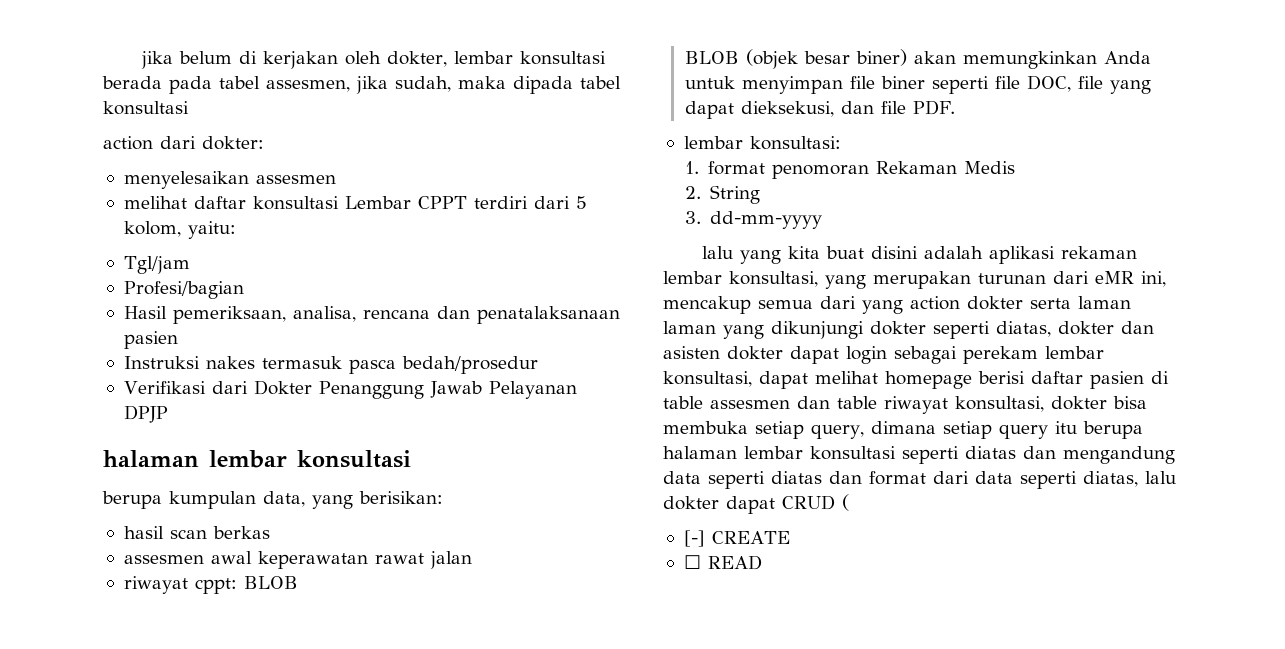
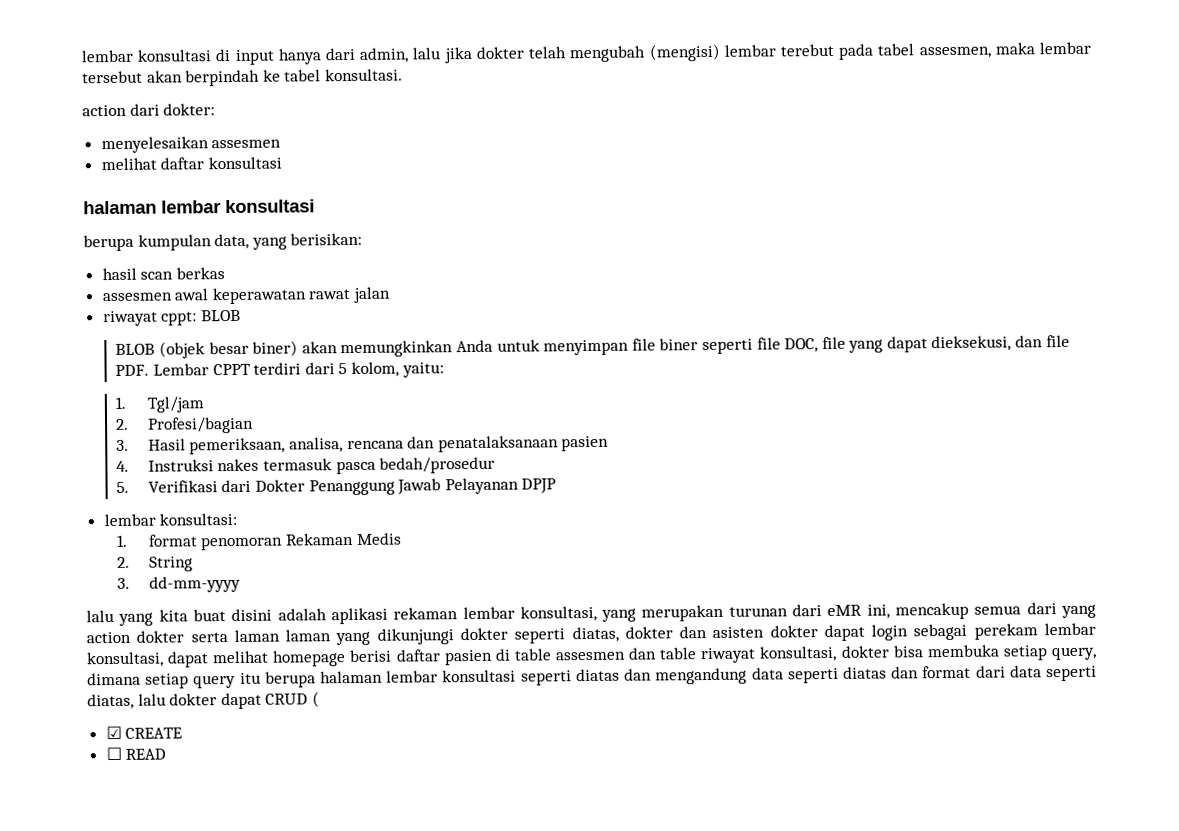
- jika belum di kerjakan oleh dokter, lembar konsultasi berada pada tabel assesmen, jika sudah, maka dipada tabel konsultasi
+ lembar konsultasi di input hanya dari admin, lalu jika dokter telah mengubah (mengisi) lembar terebut pada tabel assesmen, maka lembar tersebut akan berpindah ke tabel konsultasi.
- melihat daftar konsultasi Lembar CPPT terdiri dari 5 kolom, yaitu:
- Tgl/jam
- Profesi/bagian
- Hasil pemeriksaan, analisa, rencana dan penatalaksanaan pasien
- Instruksi nakes termasuk pasca bedah/prosedur
- Verifikasi dari Dokter Penanggung Jawab Pelayanan DPJP
+ melihat daftar konsultasi
- BLOB (objek besar biner) akan memungkinkan Anda untuk menyimpan file biner seperti file DOC, file yang dapat dieksekusi, dan file PDF.
+ BLOB (objek besar biner) akan memungkinkan Anda untuk menyimpan file biner seperti file DOC, file yang dapat dieksekusi, dan file PDF. Lembar CPPT terdiri dari 5 kolom, yaitu:
+ 1. Tgl/jam
+ 2. Profesi/bagian
+ 3. Hasil pemeriksaan, analisa, rencana dan penatalaksanaan pasien
+ 4. Instruksi nakes termasuk pasca bedah/prosedur
+ 5. Verifikasi dari Dokter Penanggung Jawab Pelayanan DPJP
- [-] CREATE
+ ☑ CREATE

